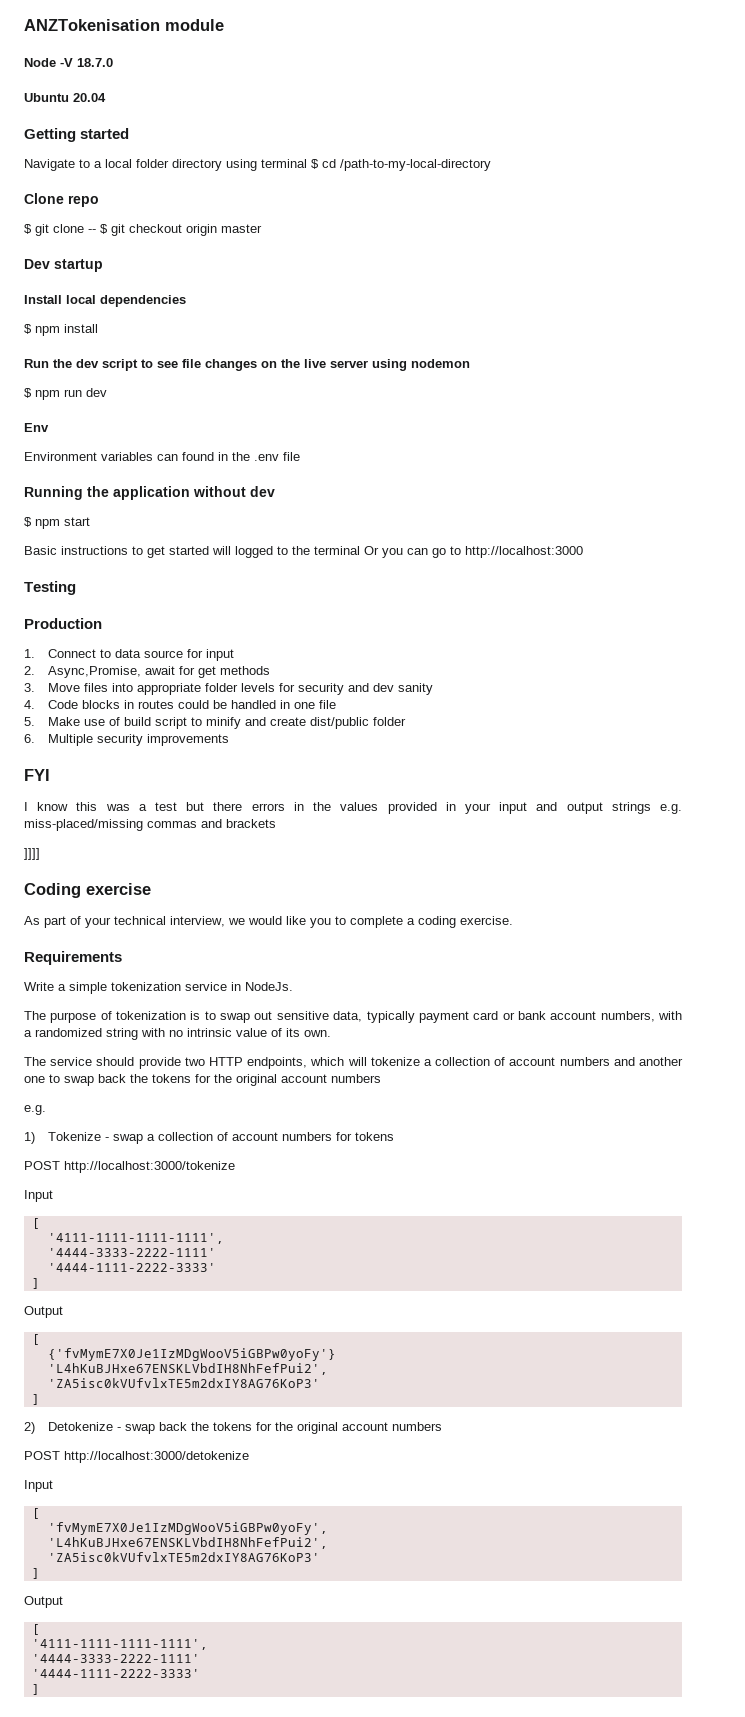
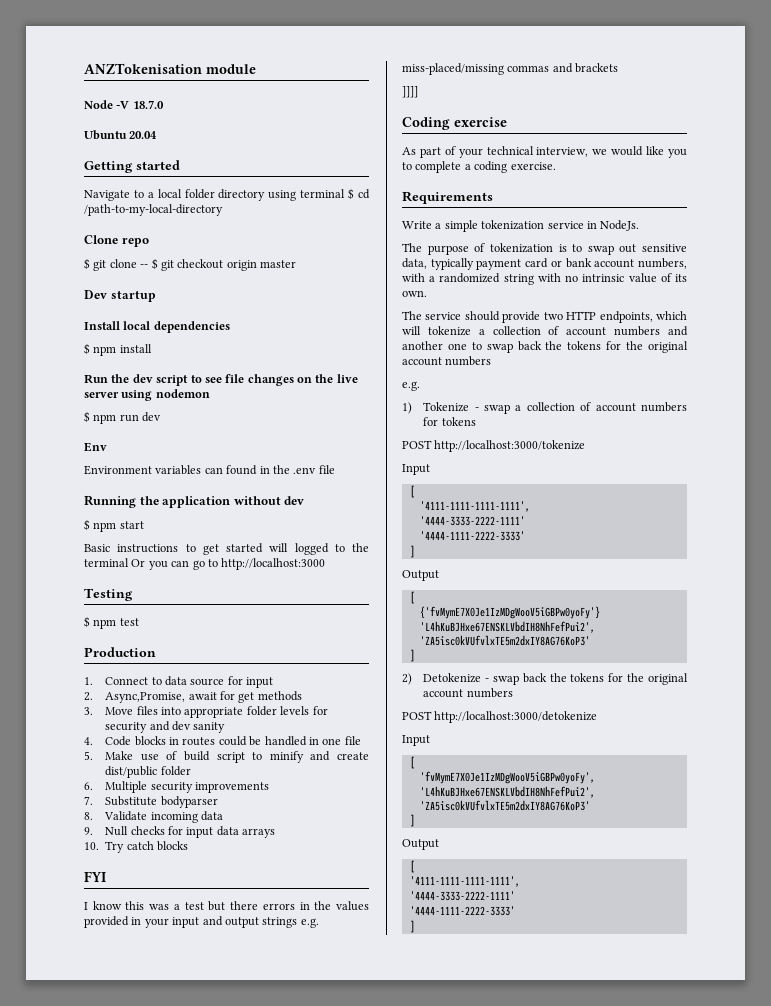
+ $ npm test
+ 7. Substitute bodyparser
+ 8. Validate incoming data
+ 9. Null checks for input data arrays
+ 10. Try catch blocks

